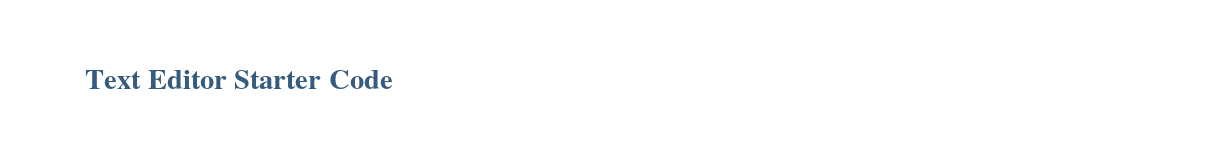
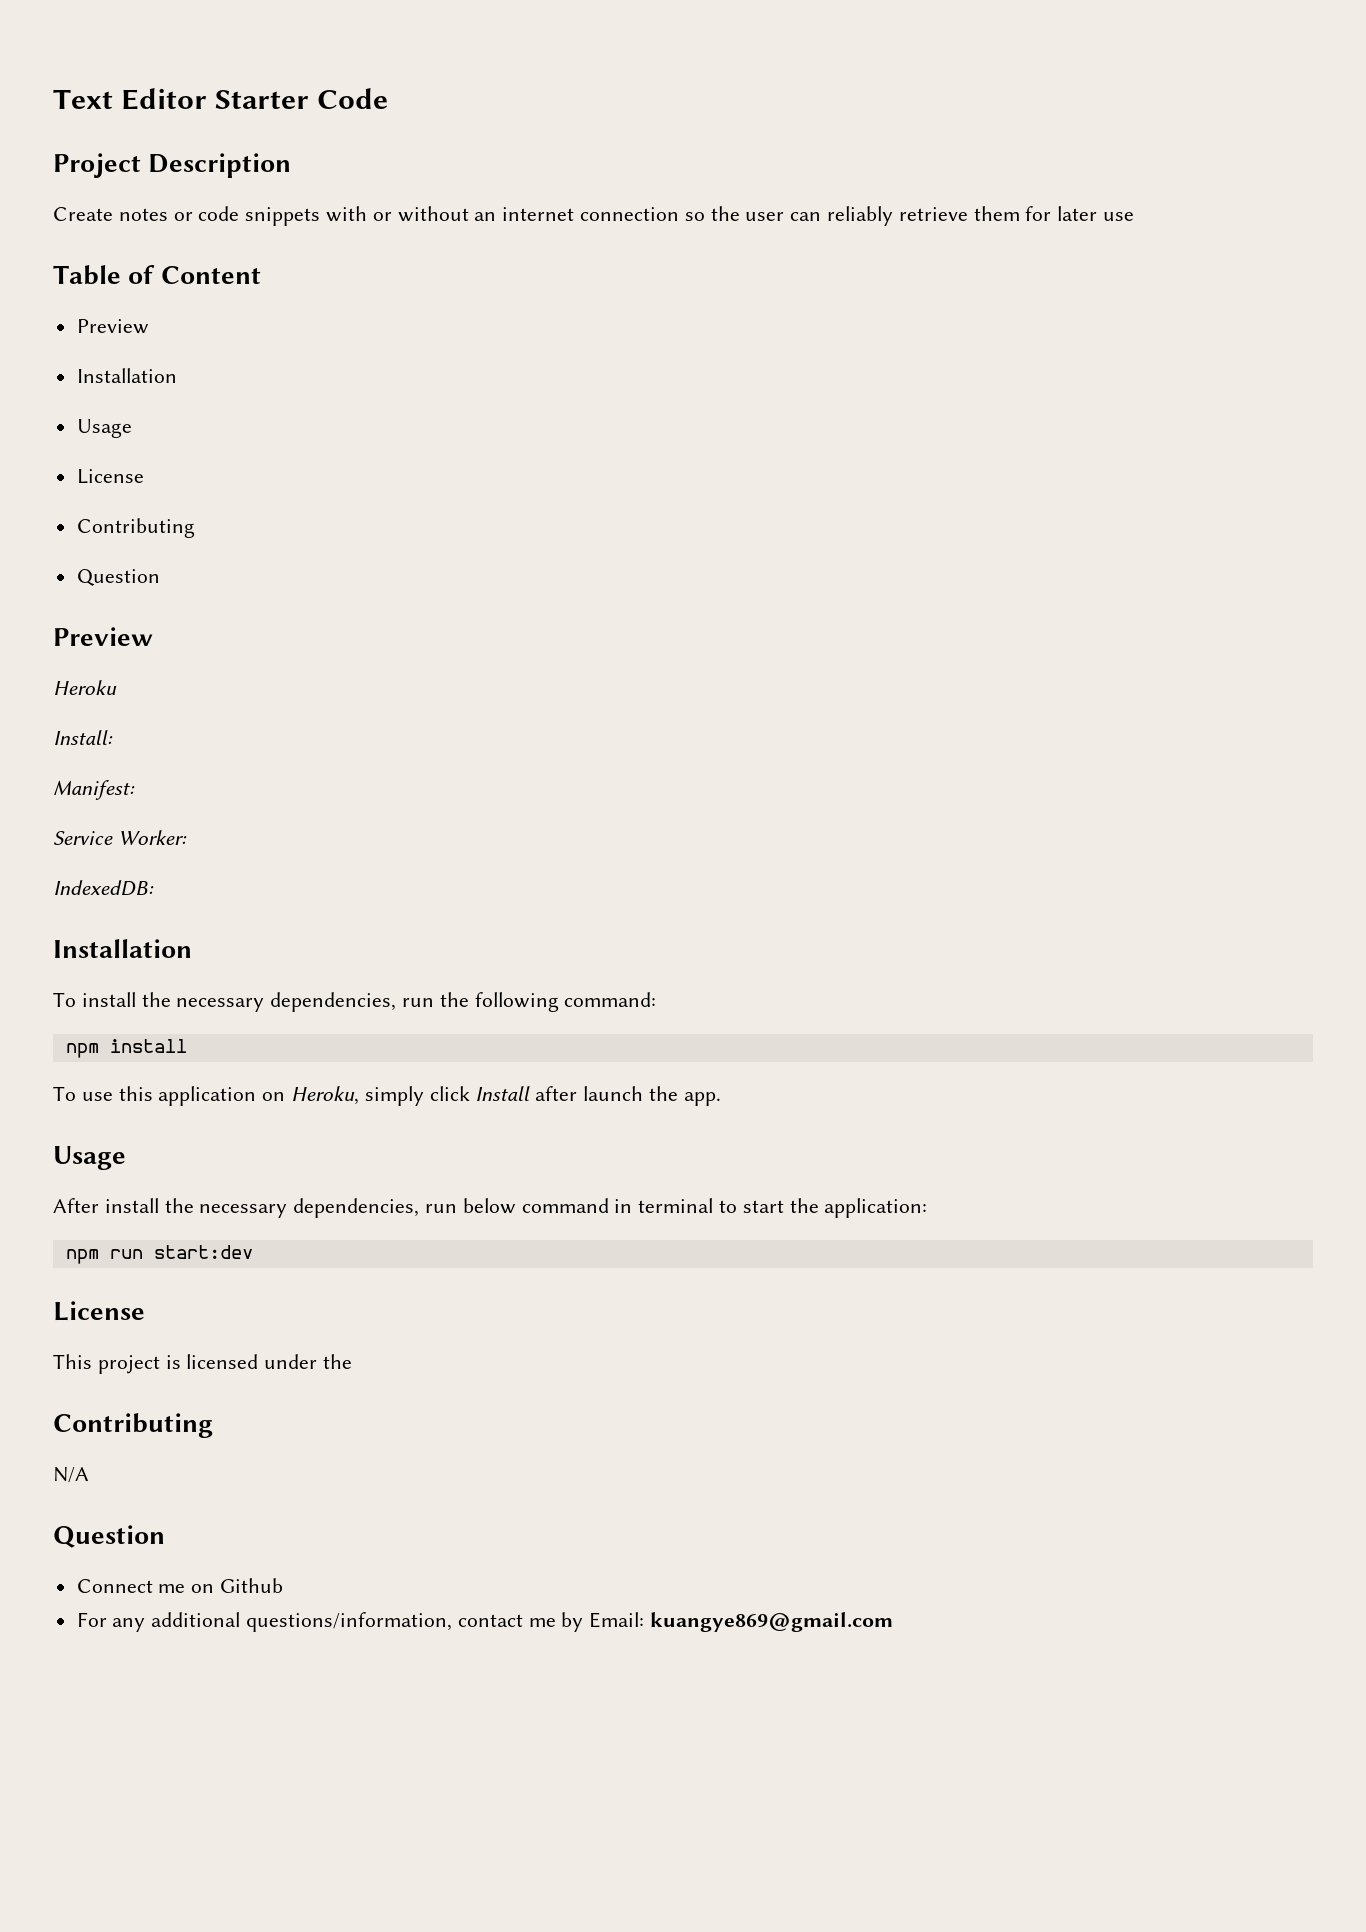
+ Project Description
+ Create notes or code snippets with or without an internet connection so the user can reliably retrieve them for later use
+ Table of Content
+ Preview
+ Installation
+ Usage
+ License
+ Contributing
+ Question
+ Preview
+ Heroku
+ Install:
+ Manifest:
+ Service Worker:
+ IndexedDB:
+ Installation
+ To install the necessary dependencies, run the following command:
+ npm install
+ To use this application on Heroku, simply click Install after launch the app.
+ Usage
+ After install the necessary dependencies, run below command in terminal to start the application:
+ npm run start:dev
+ License
+ This project is licensed under the
+ Contributing
+ N/A
+ Question
+ Connect me on Github
+ For any additional questions/information, contact me by Email: kuangye869@gmail.com

